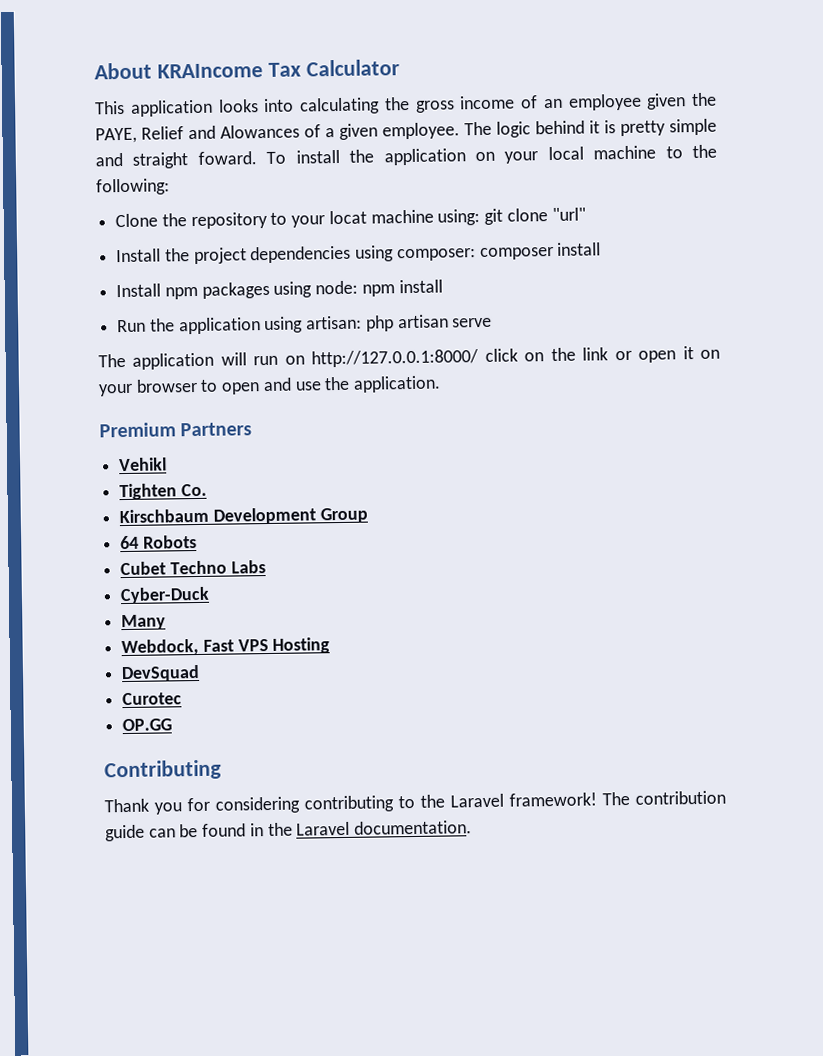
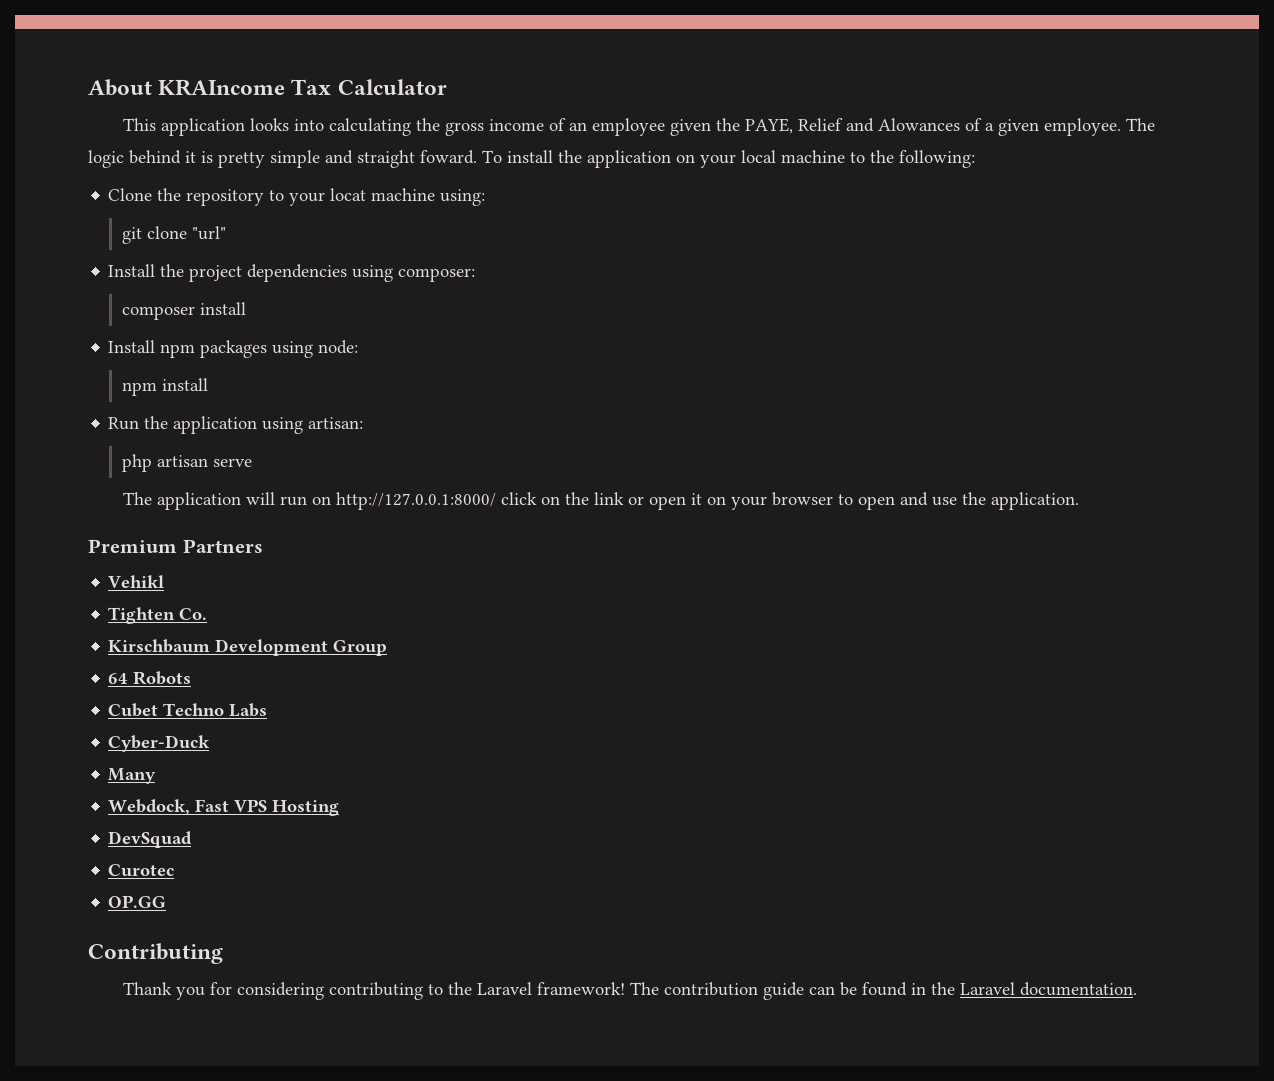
- Clone the repository to your locat machine using: git clone "url"
+ Clone the repository to your locat machine using:
+ git clone "url"
- Install the project dependencies using composer: composer install
+ Install the project dependencies using composer:
+ composer install
- Install npm packages using node: npm install
+ Install npm packages using node:
+ npm install
- Run the application using artisan: php artisan serve
+ Run the application using artisan:
+ php artisan serve

